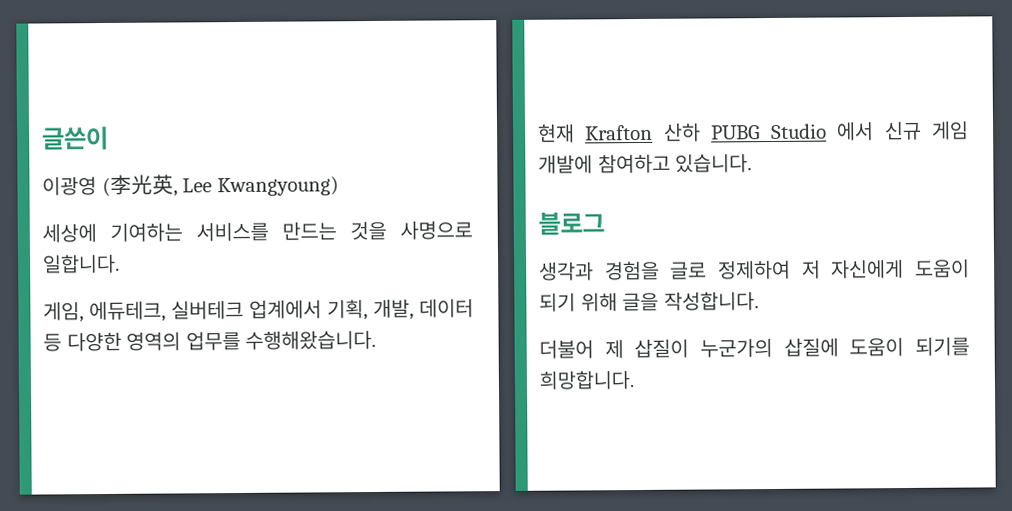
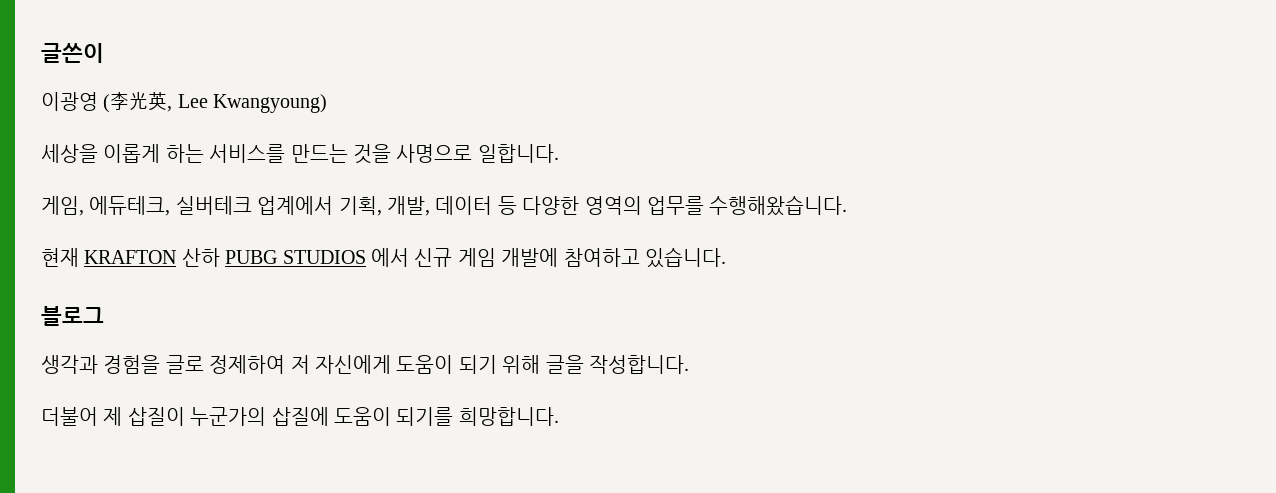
- 세상에 기여하는 서비스를 만드는 것을 사명으로 일합니다.
+ 세상을 이롭게 하는 서비스를 만드는 것을 사명으로 일합니다.
- 현재 Krafton 산하 PUBG Studio 에서 신규 게임 개발에 참여하고 있습니다.
+ 현재 KRAFTON 산하 PUBG STUDIOS 에서 신규 게임 개발에 참여하고 있습니다.

